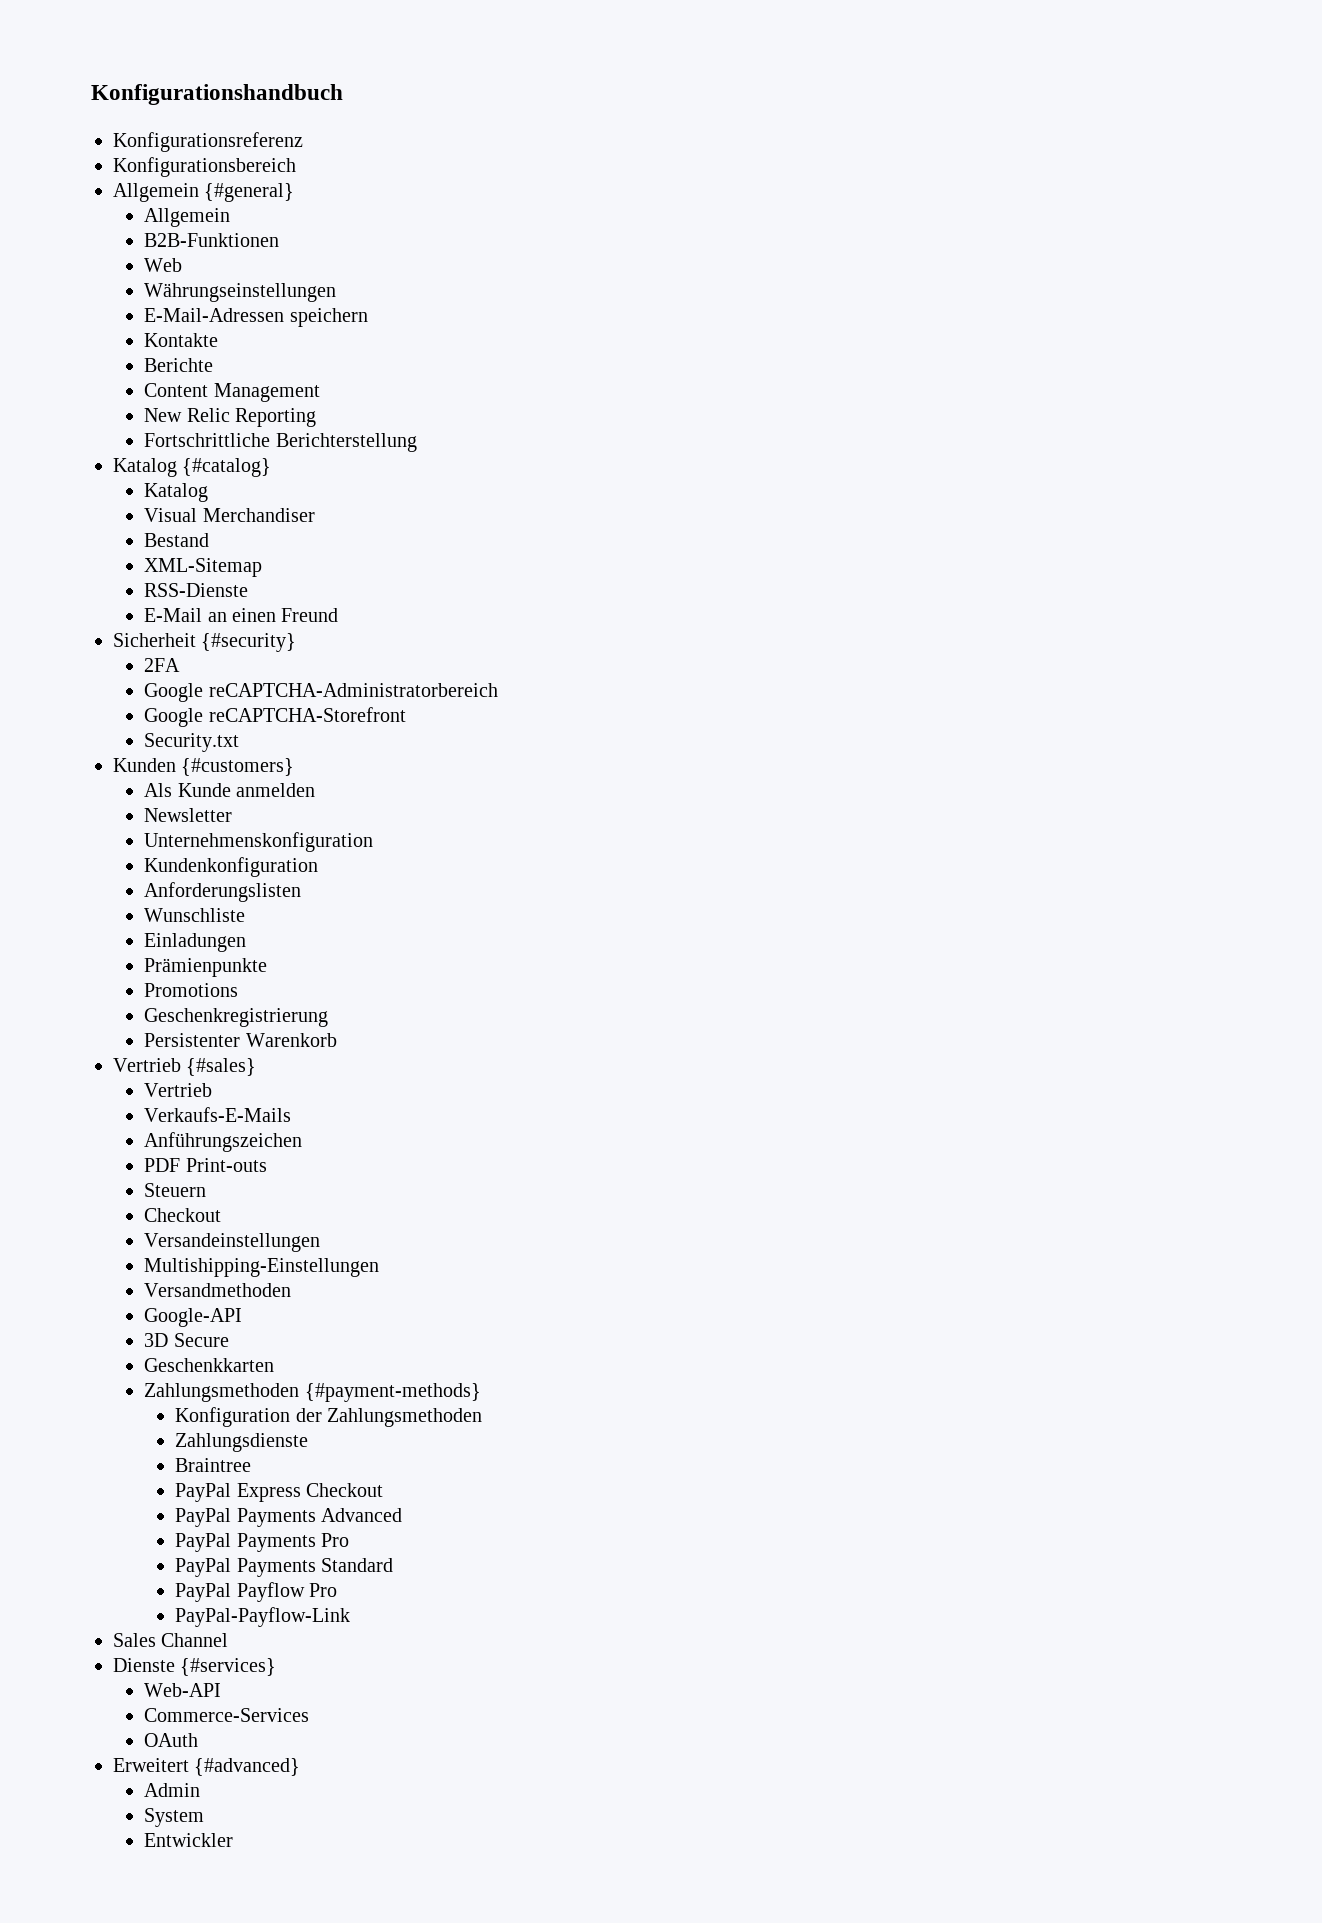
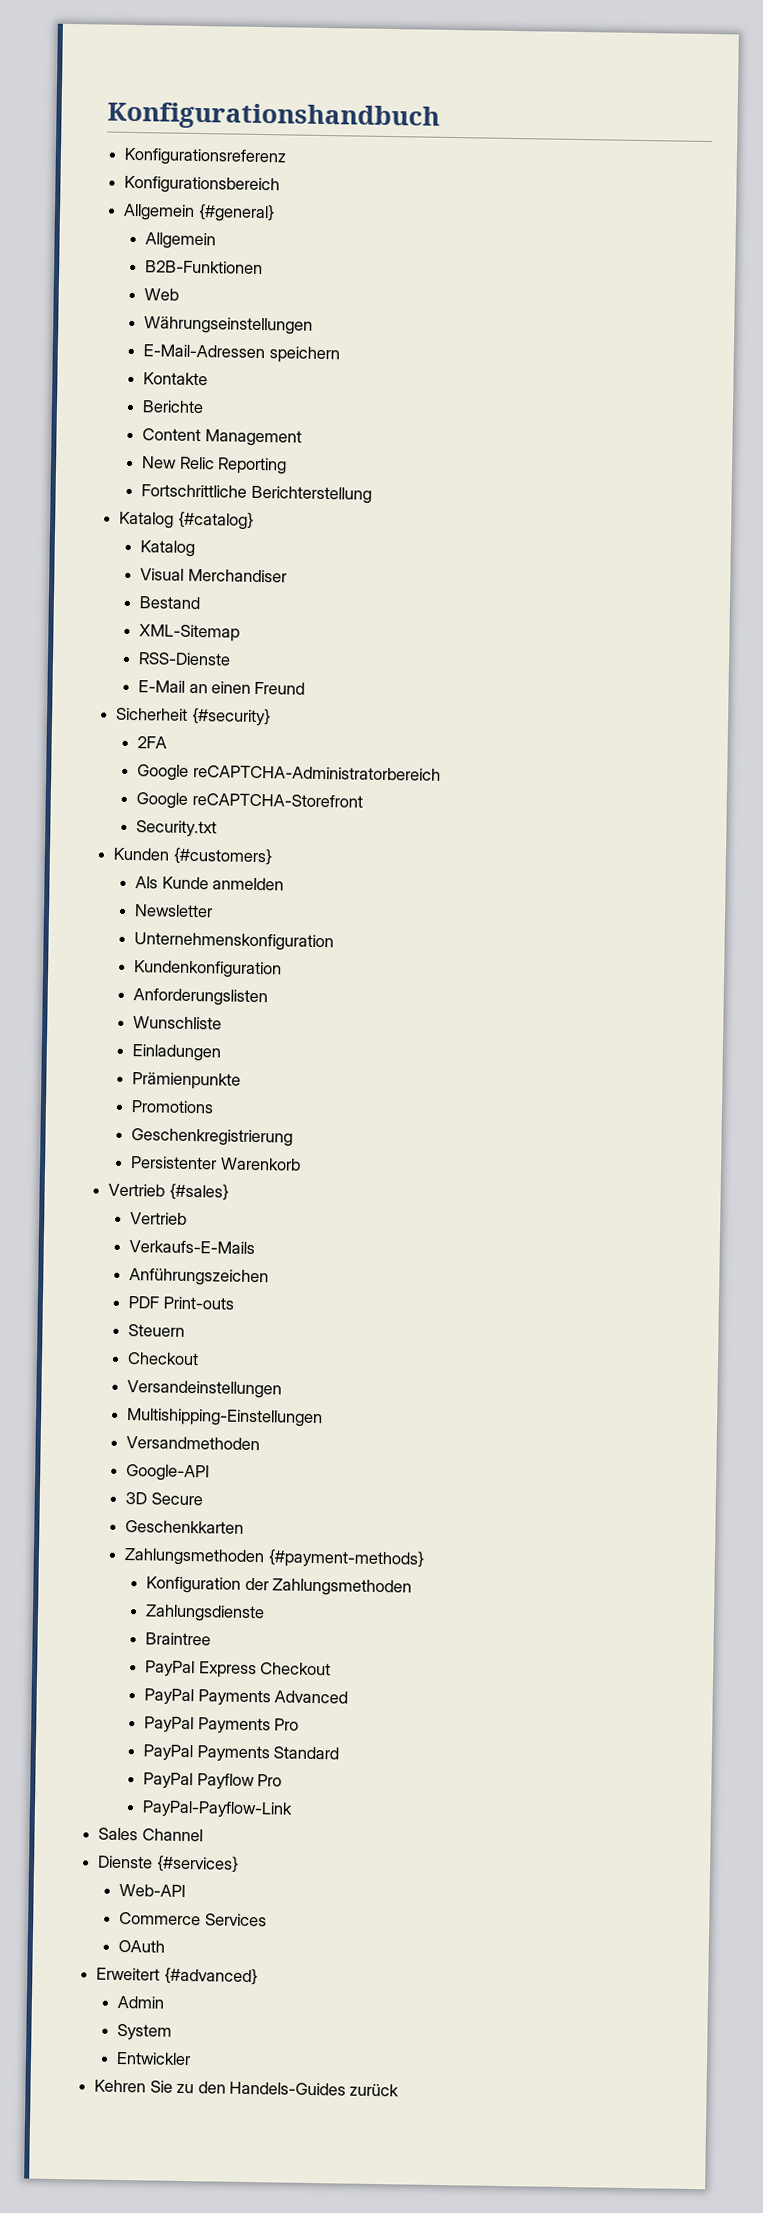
- Commerce-Services
+ Commerce Services
+ Kehren Sie zu den Handels-Guides zurück

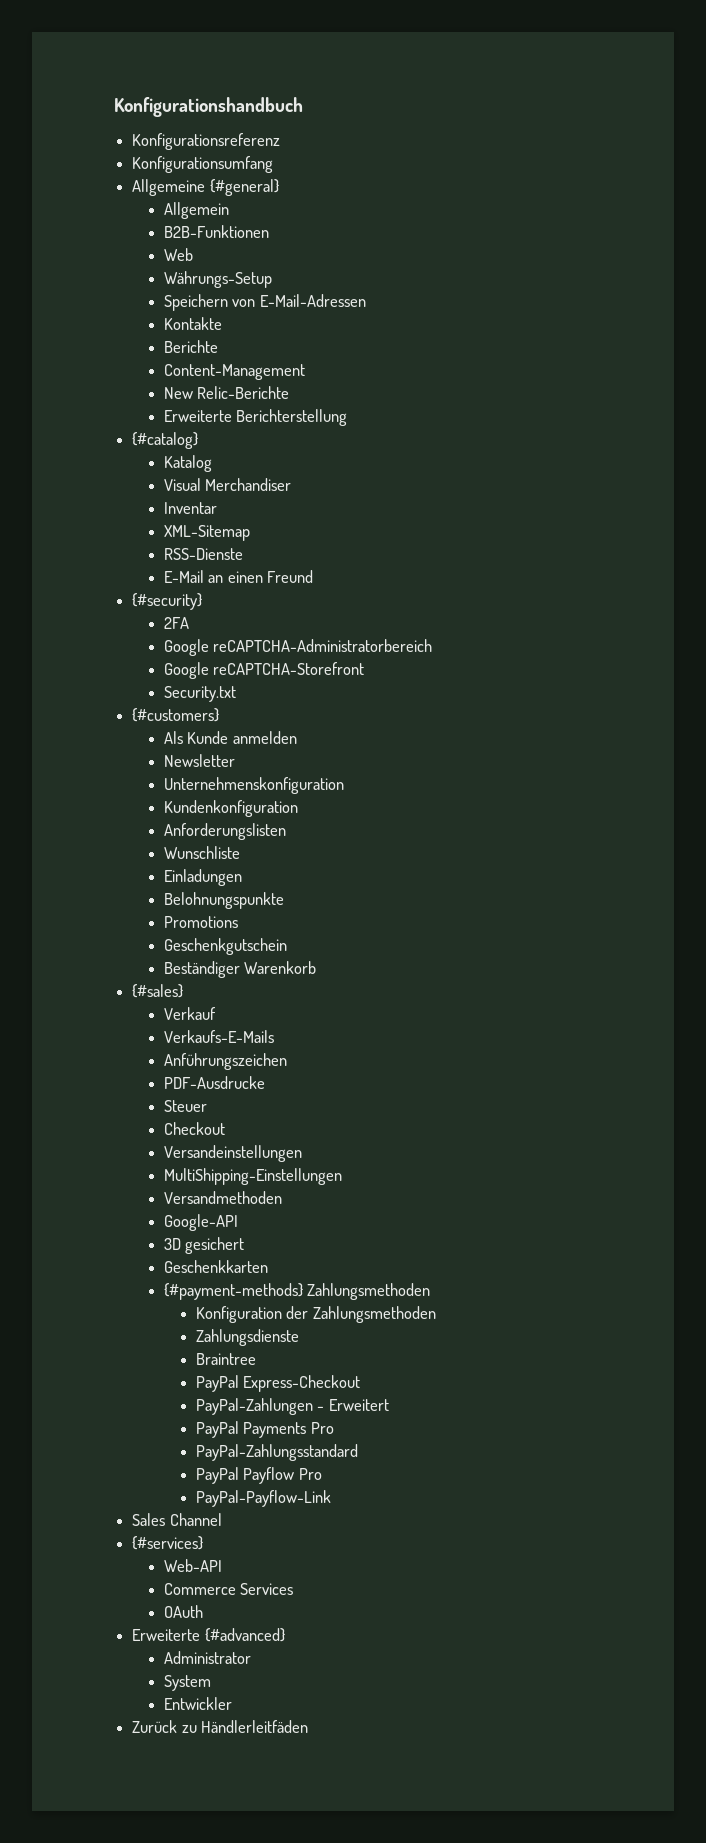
- Konfigurationsbereich
- Allgemein {#general}
+ Konfigurationsumfang
+ Allgemeine {#general}
- Währungseinstellungen
- E-Mail-Adressen speichern
+ Währungs-Setup
+ Speichern von E-Mail-Adressen
- Content Management
+ Content-Management
- New Relic Reporting
- Fortschrittliche Berichterstellung
+ New Relic-Berichte
+ Erweiterte Berichterstellung
- Katalog {#catalog}
+ {#catalog}
- Bestand
+ Inventar
- Sicherheit {#security}
+ {#security}
- Kunden {#customers}
+ {#customers}
- Prämienpunkte
+ Belohnungspunkte
- Geschenkregistrierung
- Persistenter Warenkorb
+ Geschenkgutschein
+ Beständiger Warenkorb
- Vertrieb {#sales}
- Vertrieb
+ {#sales}
+ Verkauf
- PDF Print-outs
- Steuern
+ PDF-Ausdrucke
+ Steuer
- Multishipping-Einstellungen
+ MultiShipping-Einstellungen
- 3D Secure
+ 3D gesichert
- Zahlungsmethoden {#payment-methods}
+ {#payment-methods} Zahlungsmethoden
- PayPal Express Checkout
- PayPal Payments Advanced
+ PayPal Express-Checkout
+ PayPal-Zahlungen - Erweitert
- PayPal Payments Standard
+ PayPal-Zahlungsstandard
- Dienste {#services}
+ {#services}
- Erweitert {#advanced}
+ Erweiterte {#advanced}
- Admin
+ Administrator
- Kehren Sie zu den Handels-Guides zurück
+ Zurück zu Händlerleitfäden

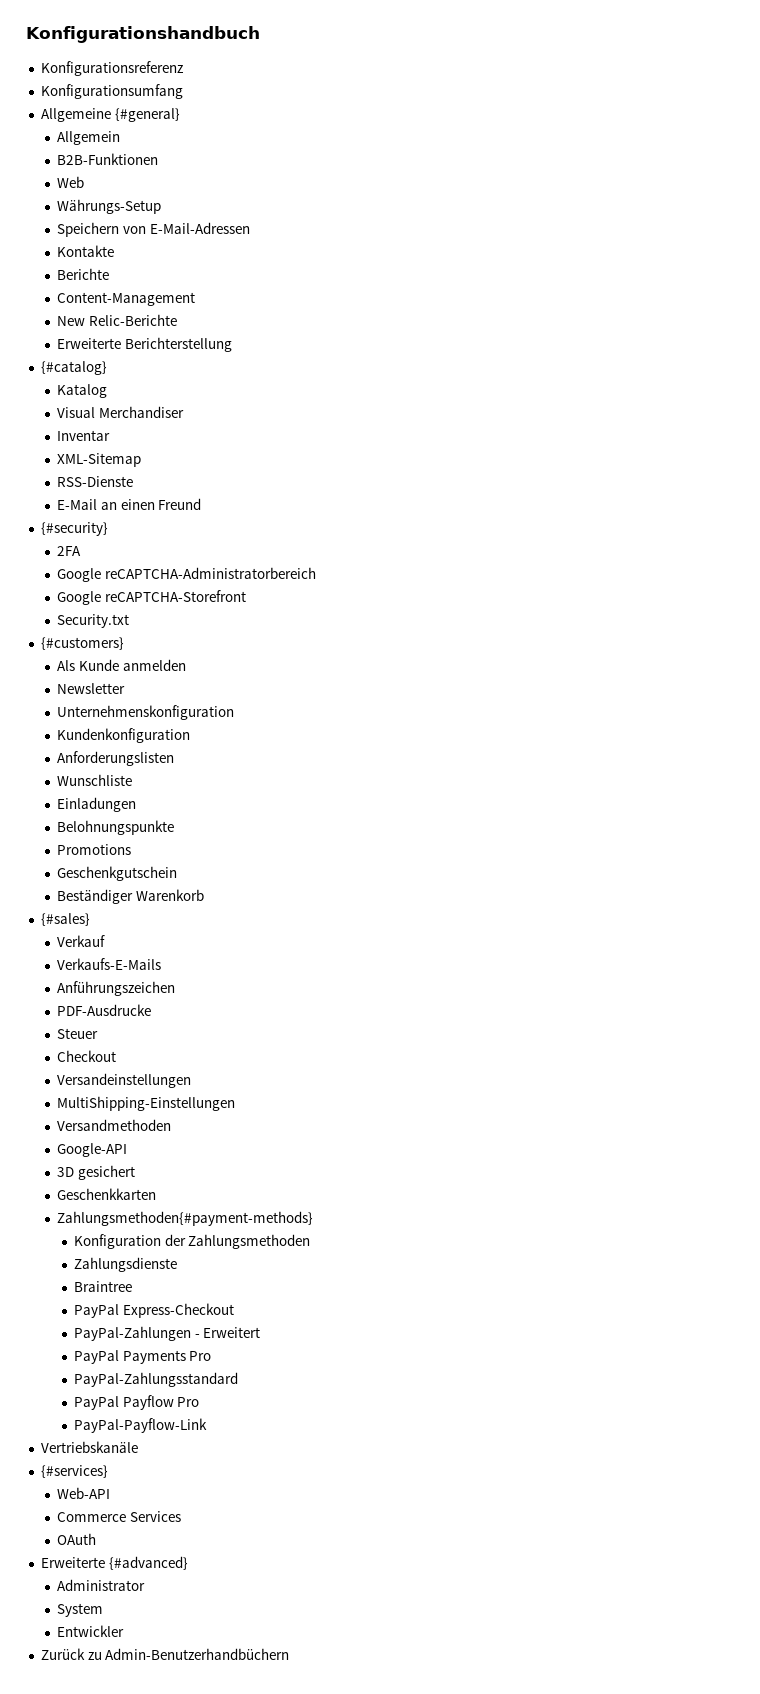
- {#payment-methods} Zahlungsmethoden
+ Zahlungsmethoden{#payment-methods}
- Sales Channel
+ Vertriebskanäle
- Zurück zu Händlerleitfäden
+ Zurück zu Admin-Benutzerhandbüchern

